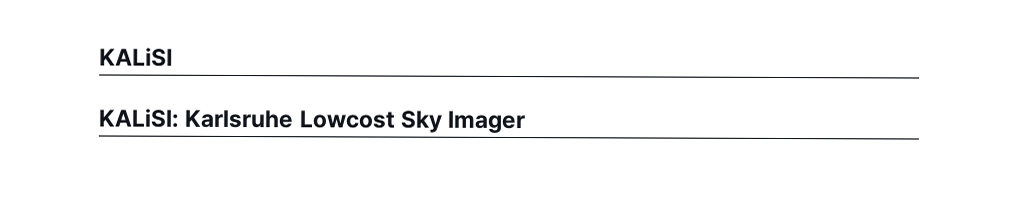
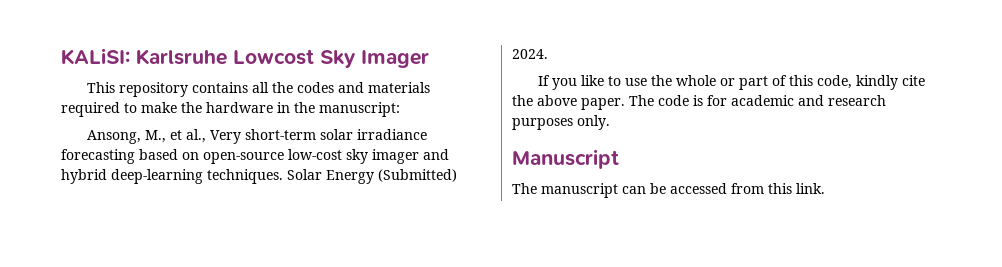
- KALiSI
+ This repository contains all the codes and materials required to make the hardware in the manuscript:
+ Ansong, M., et al., Very short-term solar irradiance forecasting based on open-source low-cost sky imager and hybrid deep-learning techniques. Solar Energy (Submitted) 2024.
+ If you like to use the whole or part of this code, kindly cite the above paper. The code is for academic and research purposes only.
+ Manuscript
+ The manuscript can be accessed from this link.

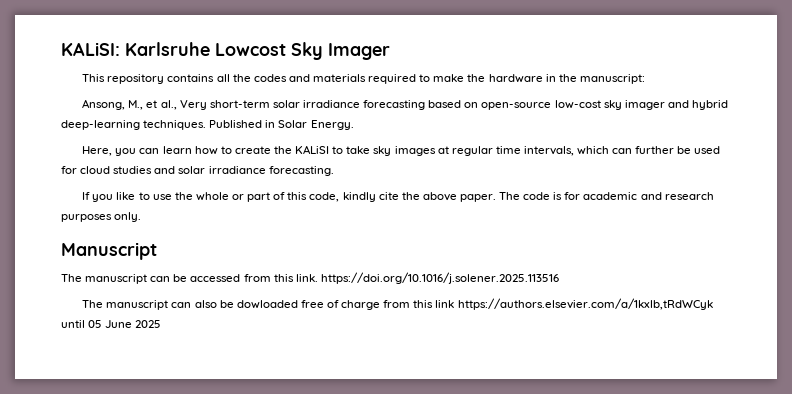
- Solar Energy (Submitted) 2024.
+ Published in Solar Energy.
+ Here, you can learn how to create the KALiSI to take sky images at regular time intervals, which can further be used for cloud studies and solar irradiance forecasting.
- The manuscript can be accessed from this link.
+ The manuscript can be accessed from this link. https://doi.org/10.1016/j.solener.2025.113516
+ The manuscript can also be dowloaded free of charge from this link https://authors.elsevier.com/a/1kxlb,tRdWCyk until 05 June 2025

